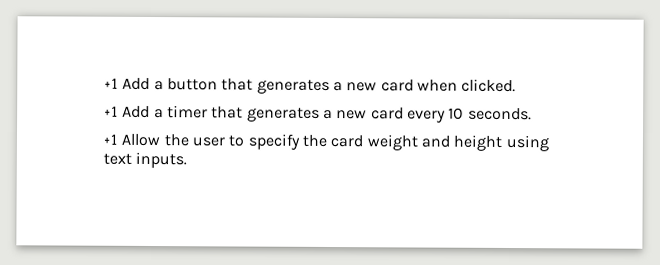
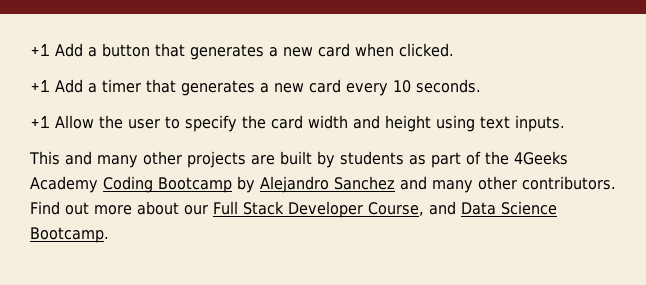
- +1 Allow the user to specify the card weight and height using text inputs.
+ +1 Allow the user to specify the card width and height using text inputs.
+ This and many other projects are built by students as part of the 4Geeks Academy Coding Bootcamp by Alejandro Sanchez and many other contributors. Find out more about our Full Stack Developer Course, and Data Science Bootcamp.

